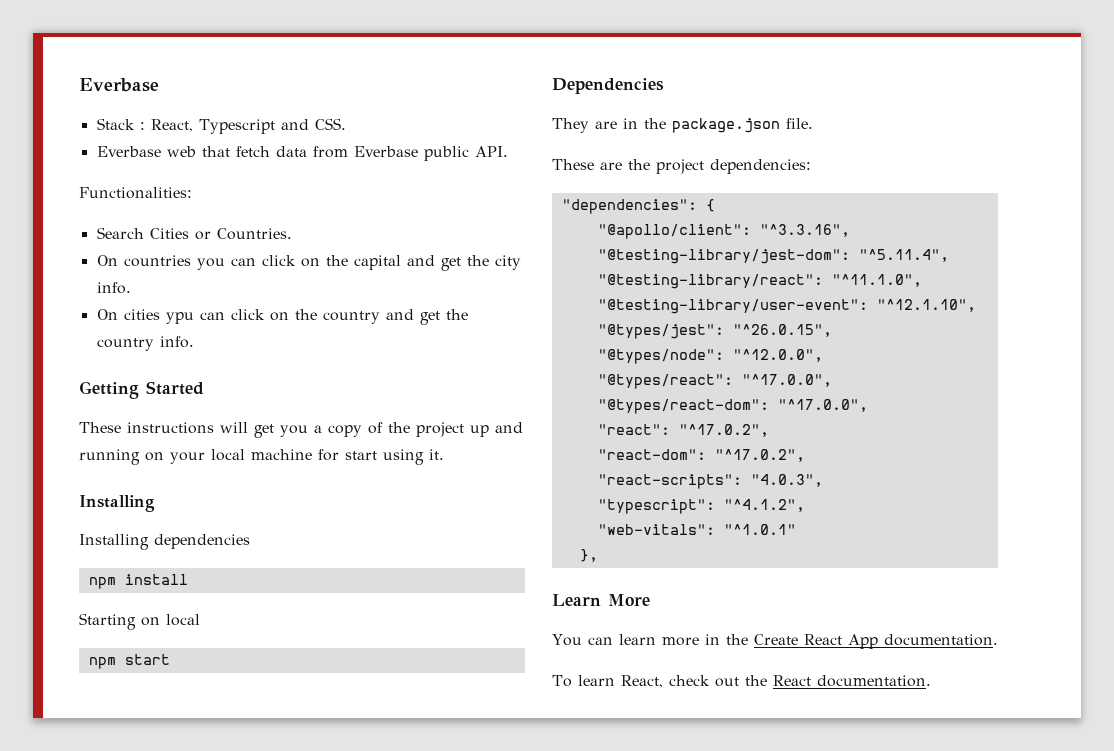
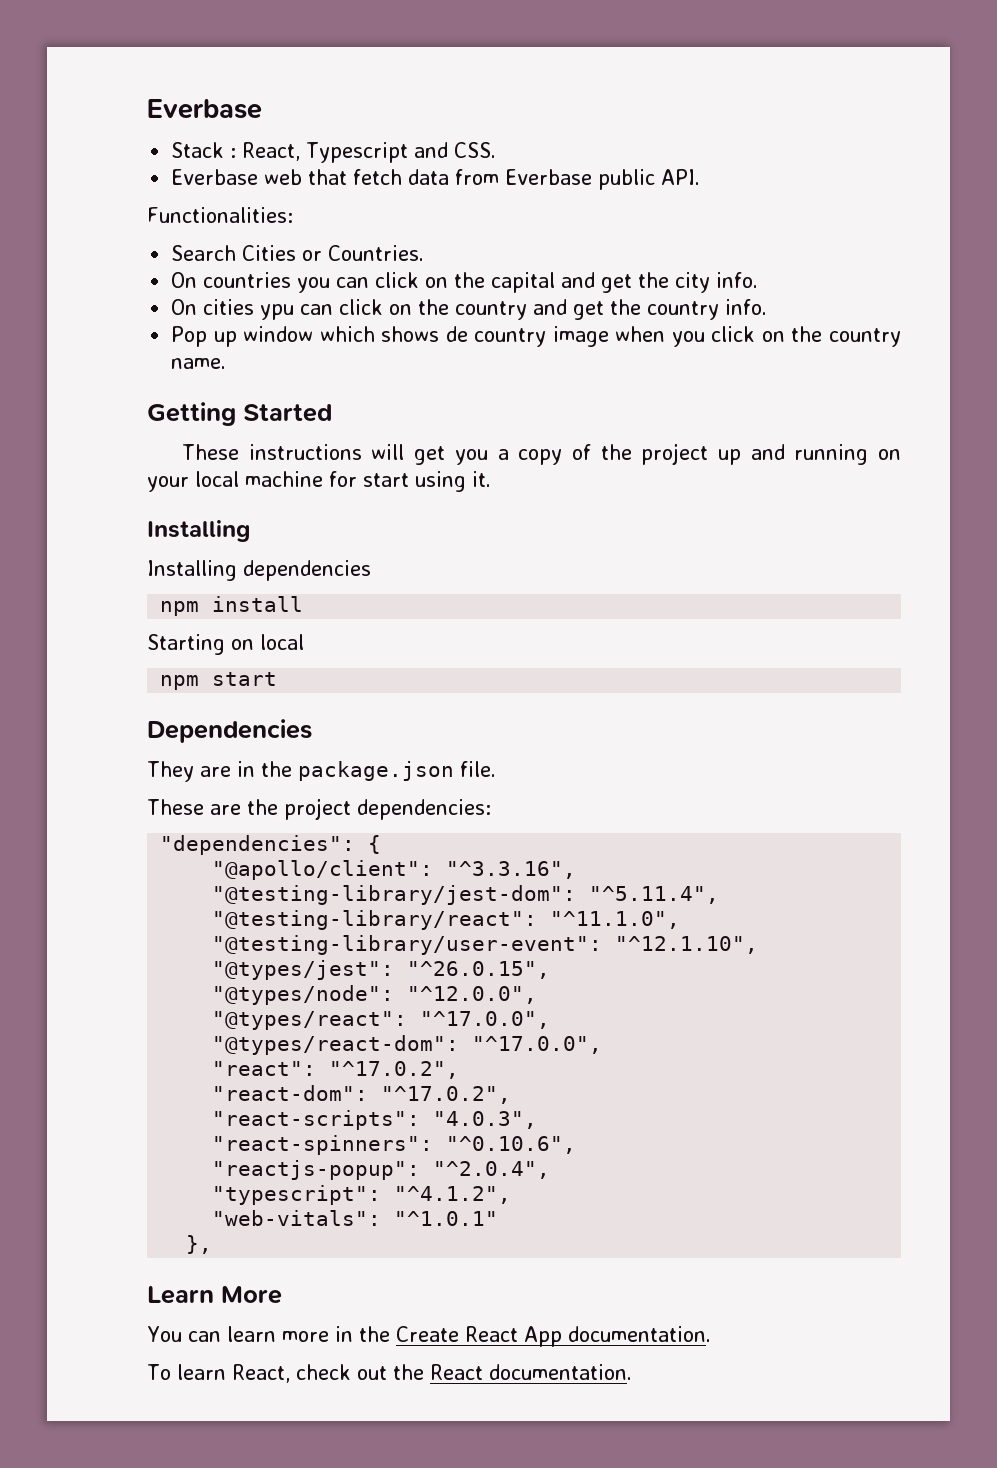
+ Pop up window which shows de country image when you click on the country name.
+ "react-spinners": "^0.10.6",
+ "reactjs-popup": "^2.0.4",

